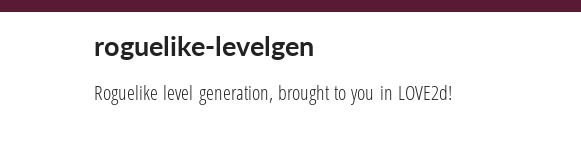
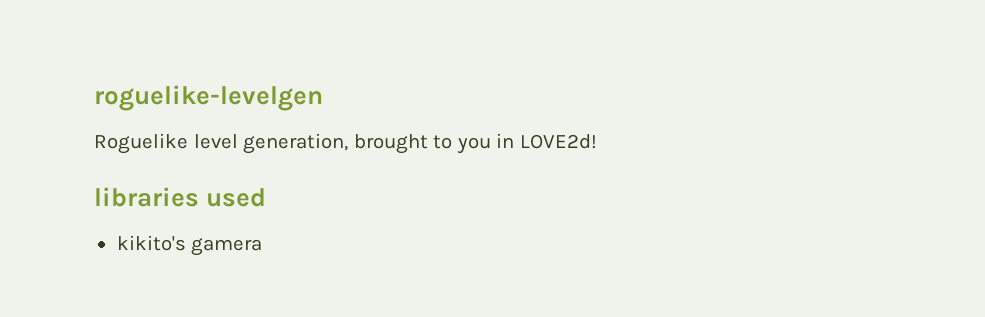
+ libraries used
+ kikito's gamera

